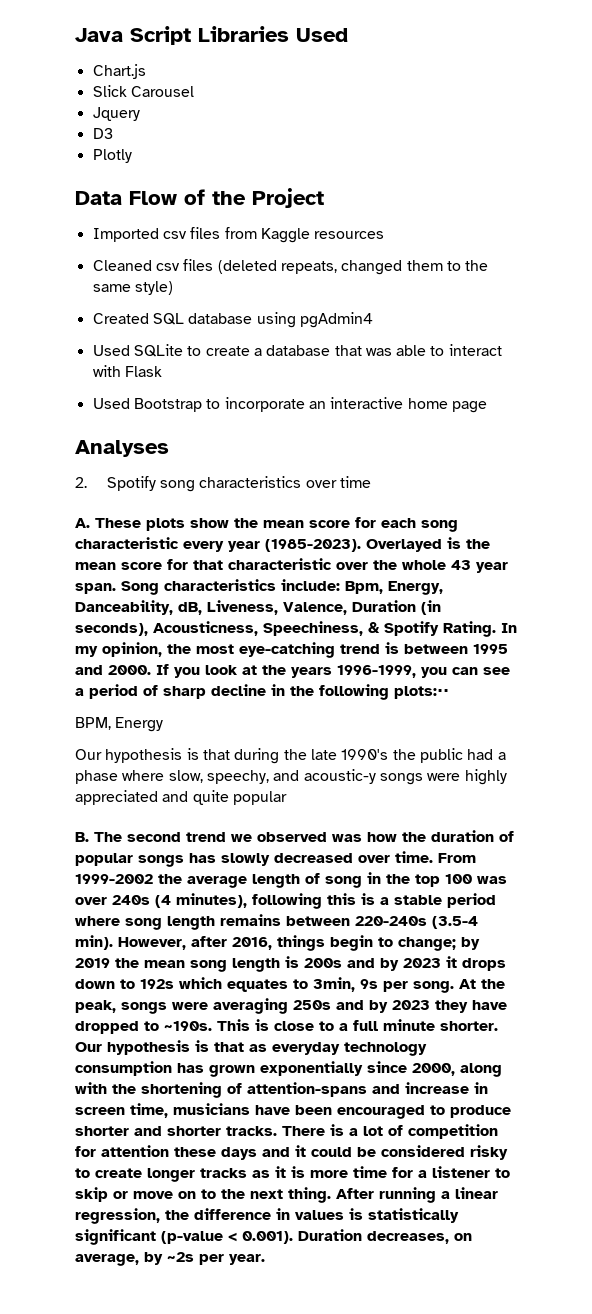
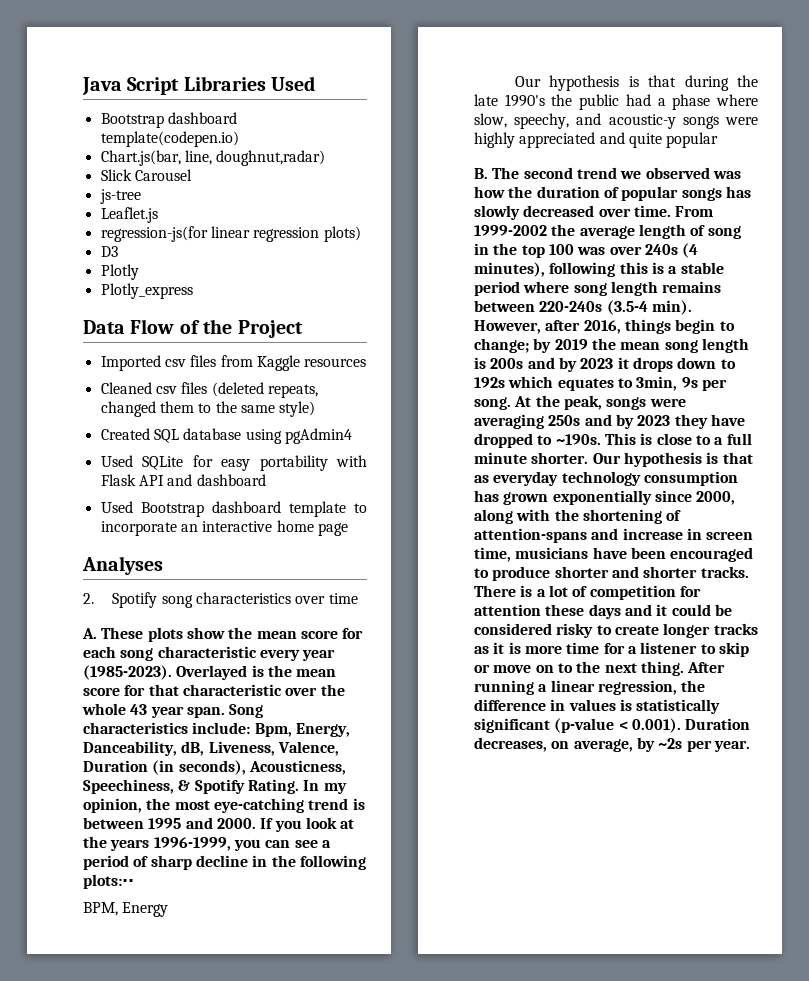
- Chart.js
+ Bootstrap dashboard template(codepen.io)
+ Chart.js(bar, line, doughnut,radar)
  Slick Carousel
- Jquery
+ js-tree
+ Leaflet.js
+ regression-js(for linear regression plots)
+ Plotly_express
- Used SQLite to create a database that was able to interact with Flask
+ Used SQLite for easy portability with Flask API and dashboard
- Used Bootstrap to incorporate an interactive home page
+ Used Bootstrap dashboard template to incorporate an interactive home page

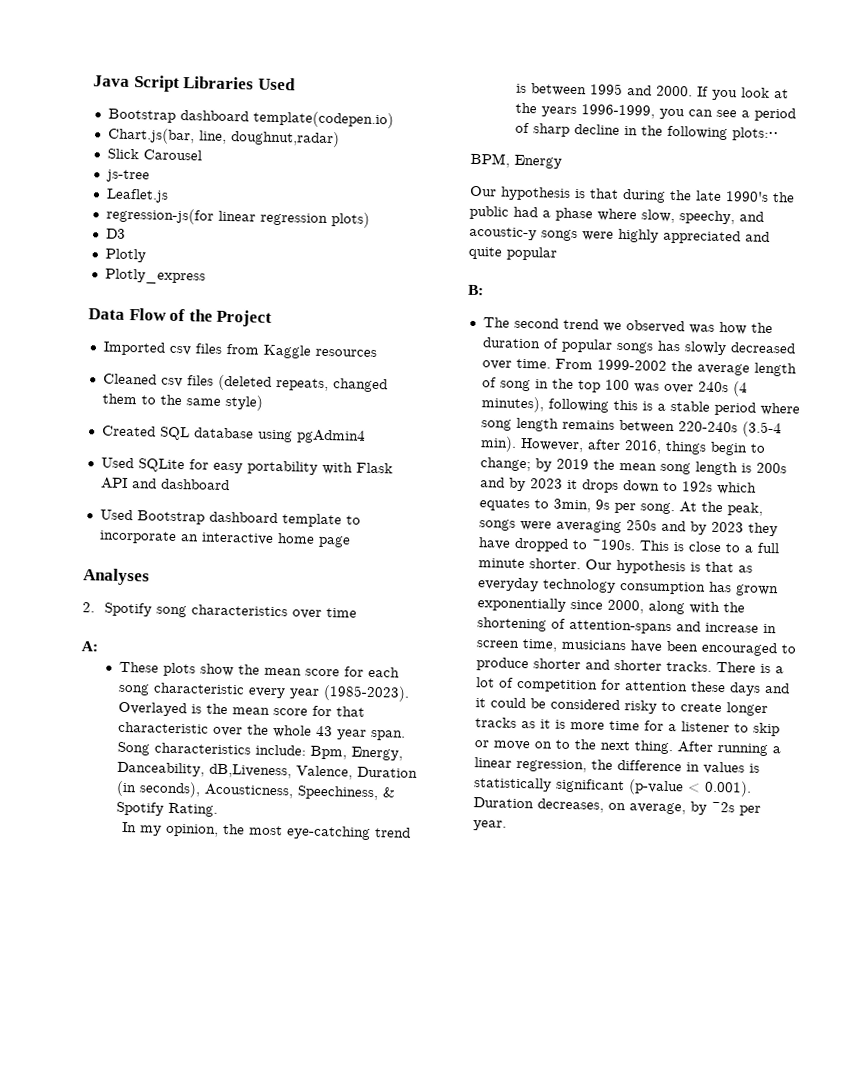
- A. These plots show the mean score for each song characteristic every year (1985-2023).
+ A:
+ These plots show the mean score for each song characteristic every year (1985-2023).
- Song characteristics include: Bpm, Energy, Danceability, dB, Liveness, Valence, Duration (in seconds), Acousticness, Speechiness, & Spotify Rating. In my opinion, the most eye-catching trend is between 1995 and 2000.
+ Song characteristics include: Bpm, Energy, Danceability, dB,Liveness, Valence, Duration (in seconds), Acousticness, Speechiness, & Spotify Rating.
+ In my opinion, the most eye-catching trend is between 1995 and 2000.
- B. The second trend we observed was how the duration of popular songs has slowly decreased over time.
+ B:
+ The second trend we observed was how the duration of popular songs has slowly decreased over time.

